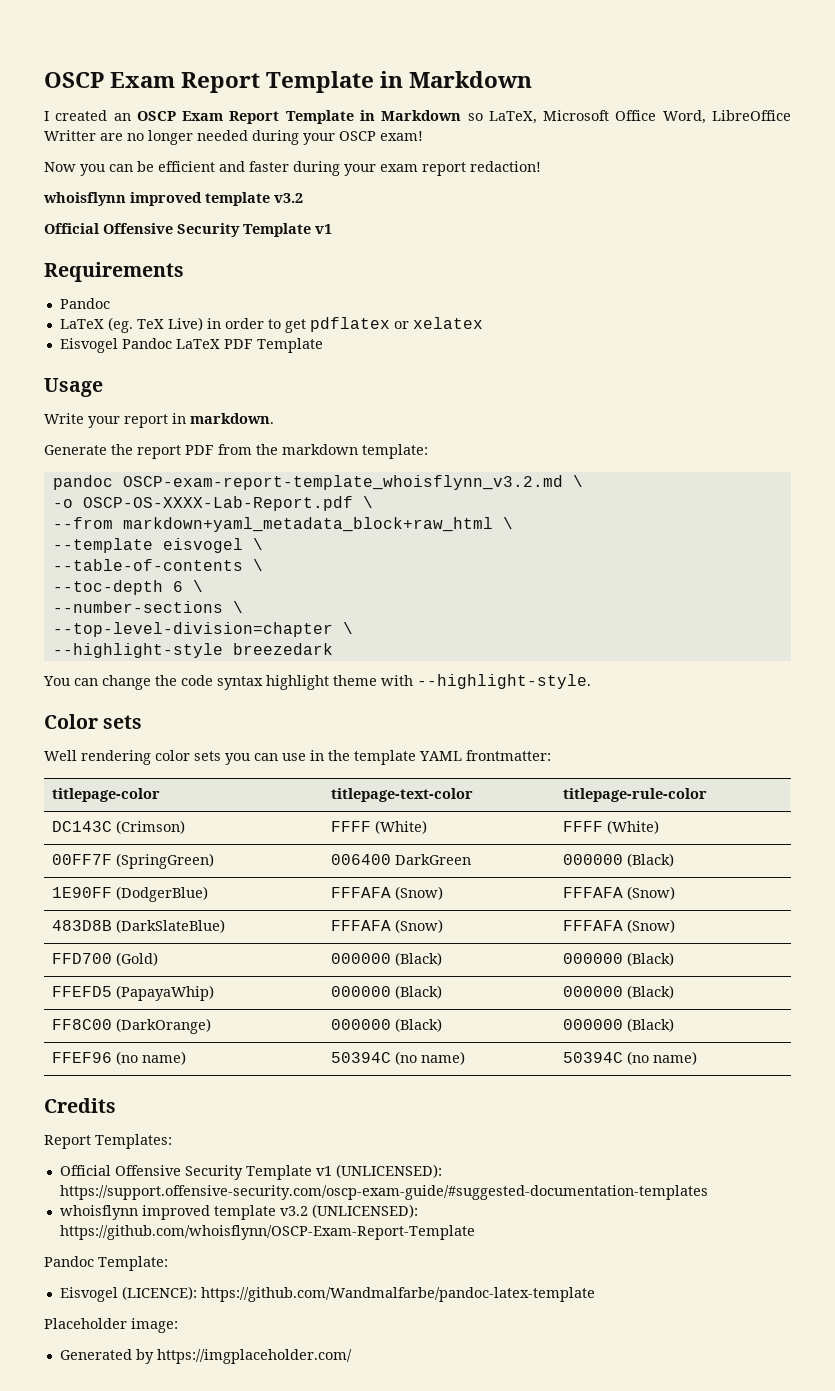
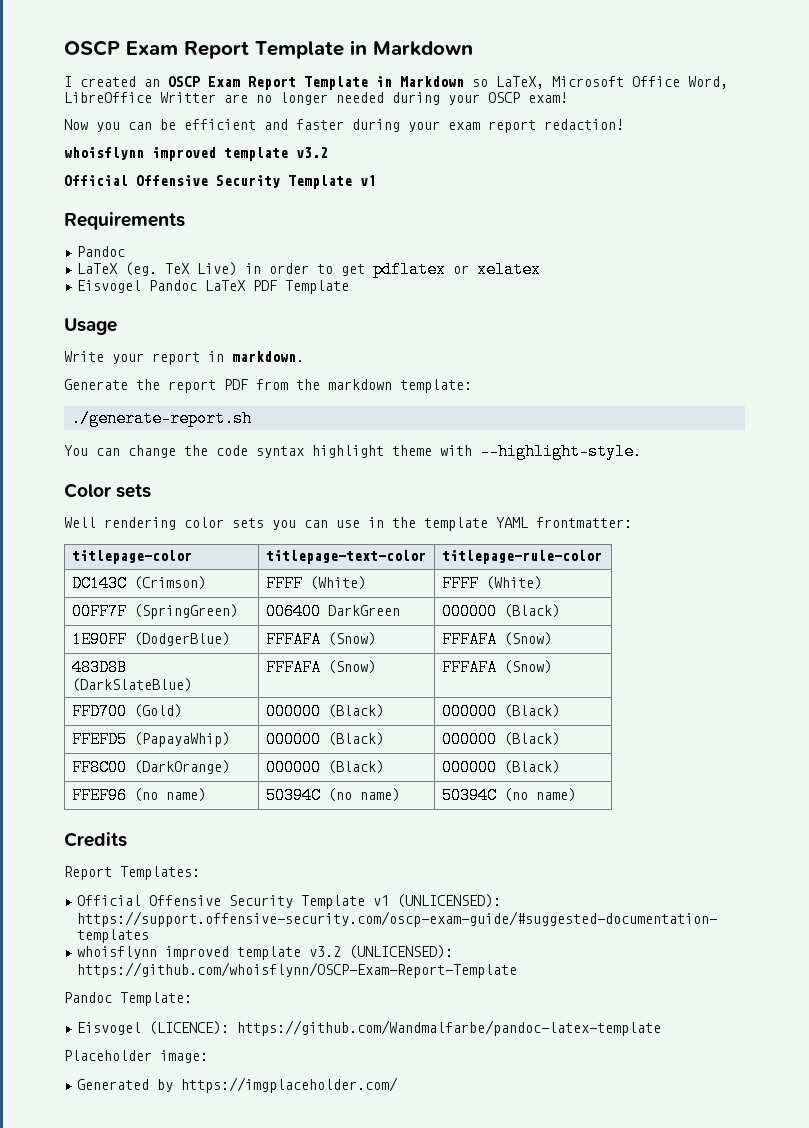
- pandoc OSCP-exam-report-template_whoisflynn_v3.2.md \
- -o OSCP-OS-XXXX-Lab-Report.pdf \
- --from markdown+yaml_metadata_block+raw_html \
- --template eisvogel \
- --table-of-contents \
- --toc-depth 6 \
- --number-sections \
- --top-level-division=chapter \
- --highlight-style breezedark
+ ./generate-report.sh

